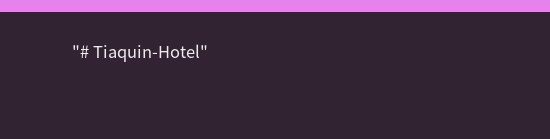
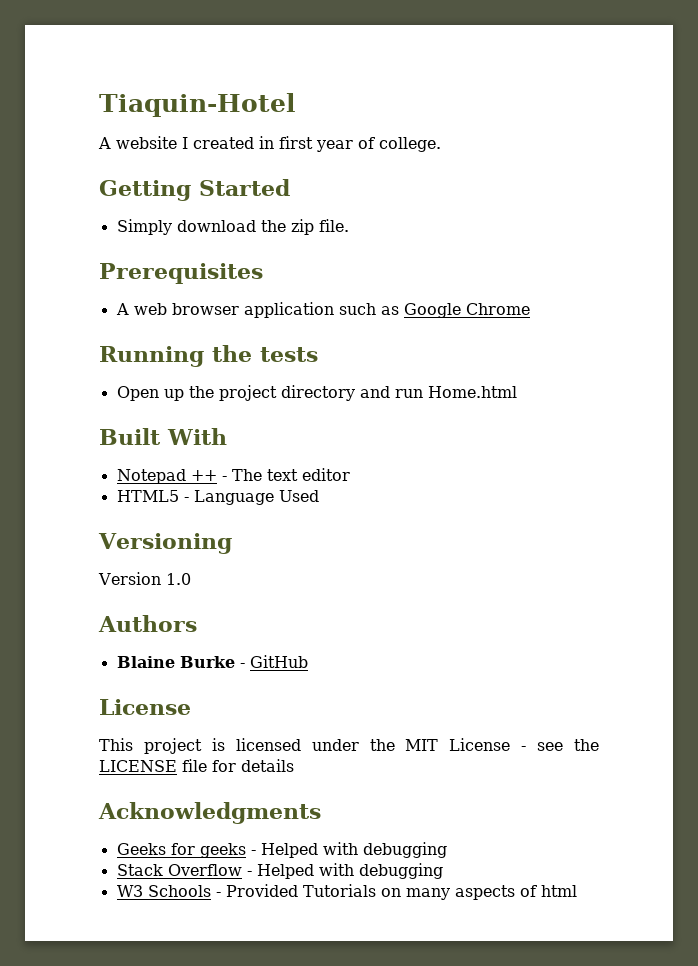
- "# Tiaquin-Hotel"
+ Tiaquin-Hotel
+ A website I created in first year of college.
+ Getting Started
+ Simply download the zip file.
+ Prerequisites
+ A web browser application such as Google Chrome
+ Running the tests
+ Open up the project directory and run Home.html
+ Built With
+ Notepad ++ - The text editor
+ HTML5 - Language Used
+ Versioning
+ Version 1.0
+ Authors
+ Blaine Burke - GitHub
+ License
+ This project is licensed under the MIT License - see the LICENSE file for details
+ Acknowledgments
+ Geeks for geeks - Helped with debugging
+ Stack Overflow - Helped with debugging
+ W3 Schools - Provided Tutorials on many aspects of html

